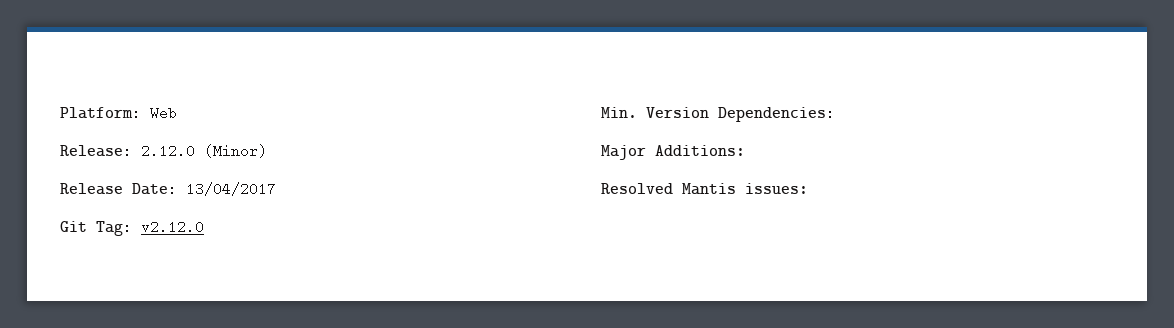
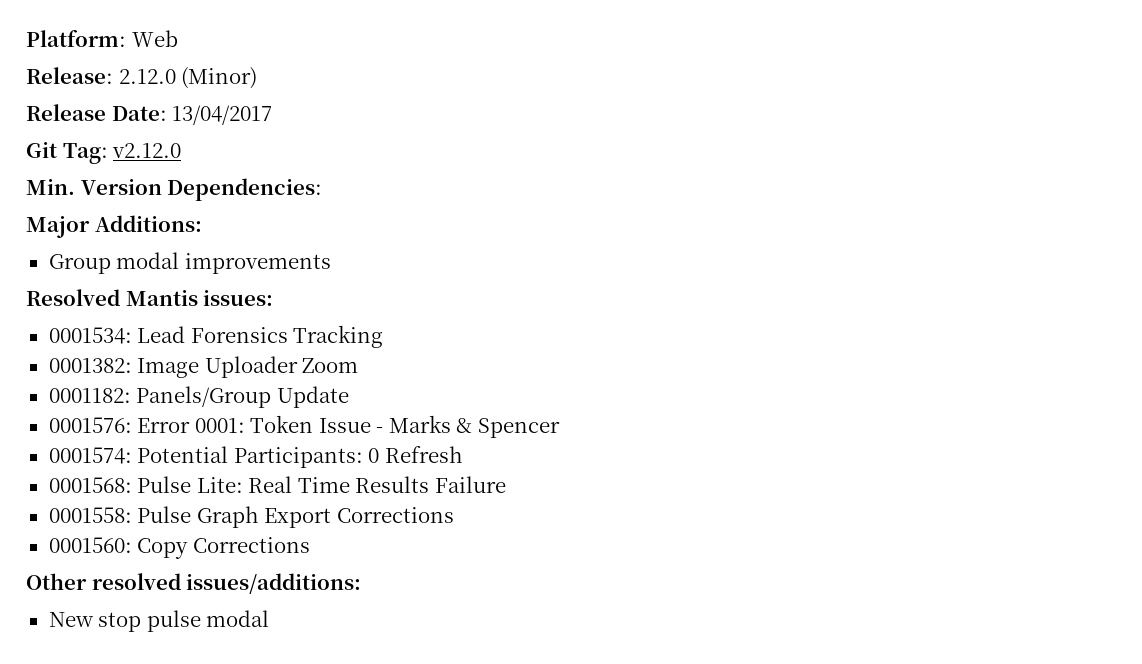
+ Group modal improvements
+ 0001534: Lead Forensics Tracking
+ 0001382: Image Uploader Zoom
+ 0001182: Panels/Group Update
+ 0001576: Error 0001: Token Issue - Marks & Spencer
+ 0001574: Potential Participants: 0 Refresh
+ 0001568: Pulse Lite: Real Time Results Failure
+ 0001558: Pulse Graph Export Corrections
+ 0001560: Copy Corrections
+ Other resolved issues/additions:
+ New stop pulse modal

